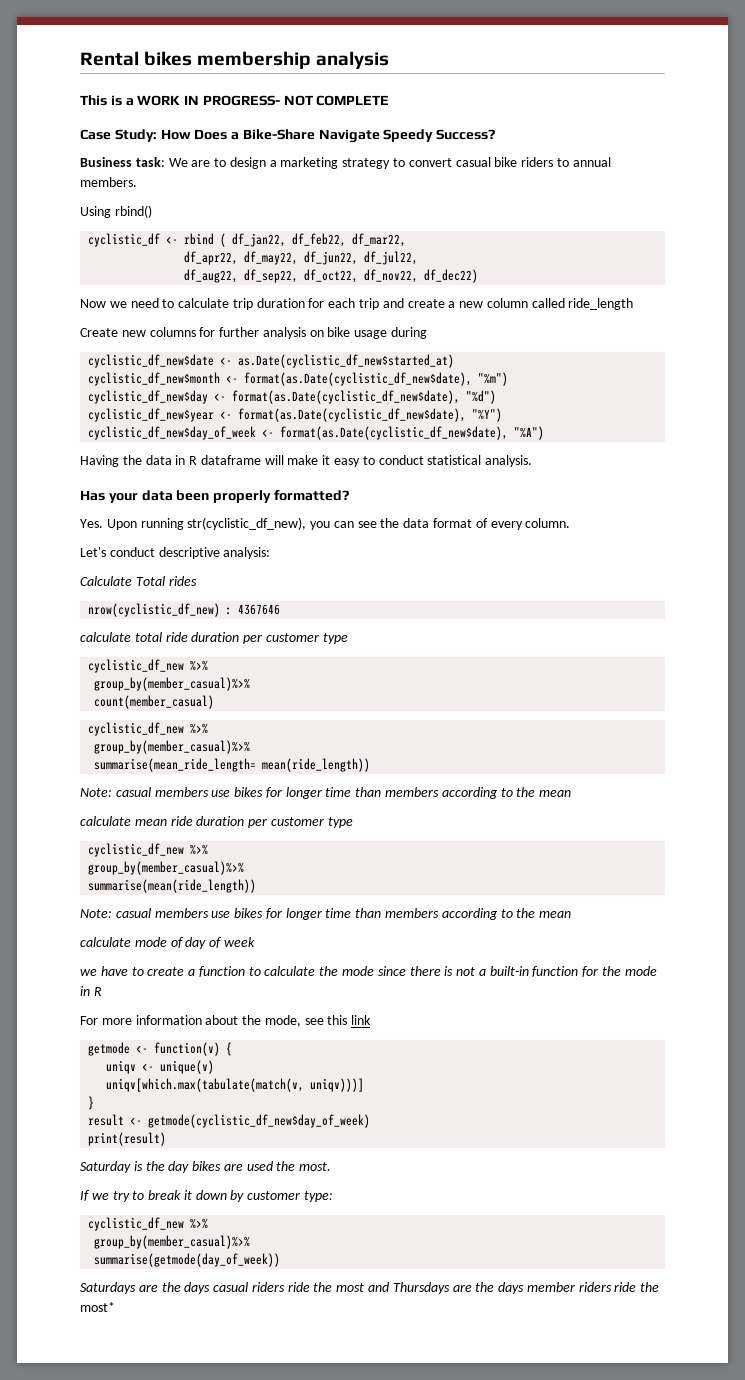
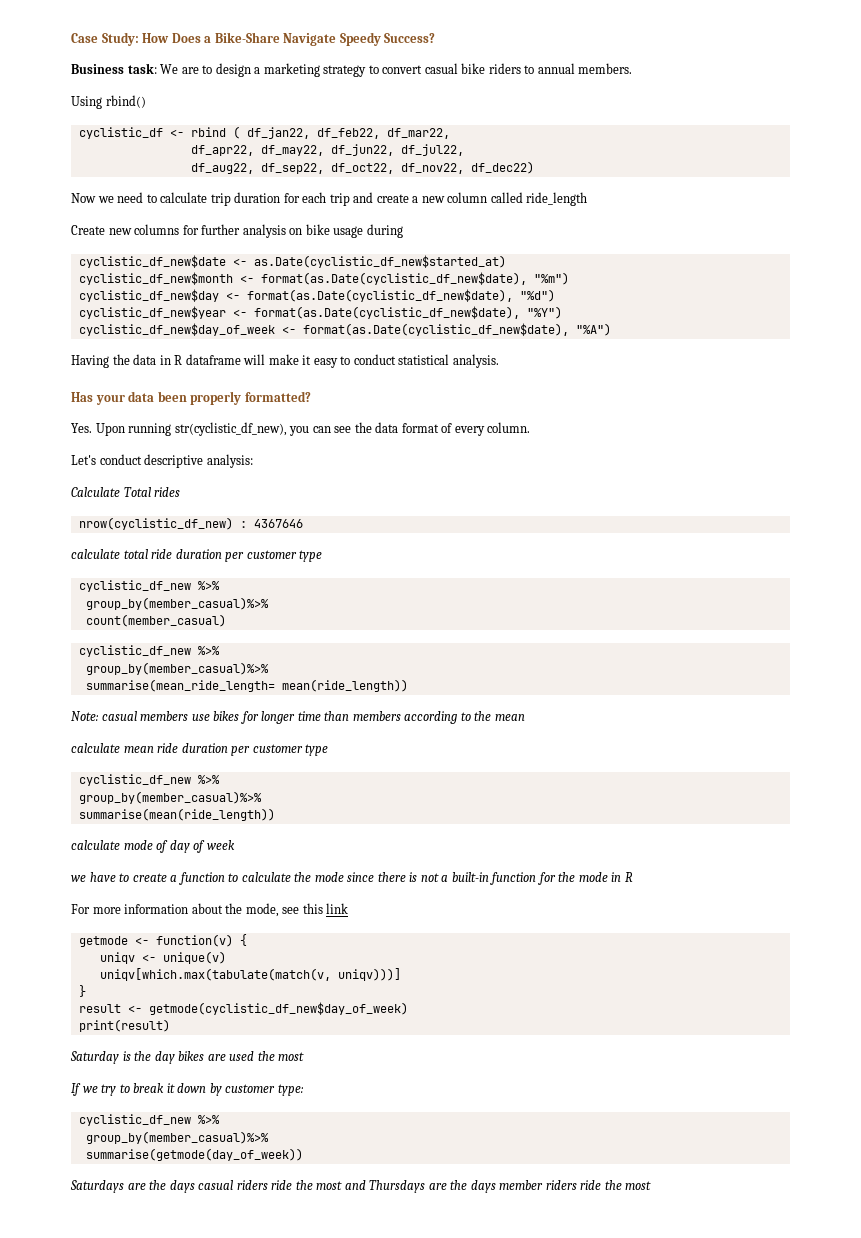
- Rental bikes membership analysis
- This is a WORK IN PROGRESS- NOT COMPLETE
  summarise(mean(ride_length))
- Note: casual members use bikes for longer time than members according to the mean
- Saturday is the day bikes are used the most.
+ Saturday is the day bikes are used the most
- Saturdays are the days casual riders ride the most and Thursdays are the days member riders ride the most*
+ Saturdays are the days casual riders ride the most and Thursdays are the days member riders ride the most

